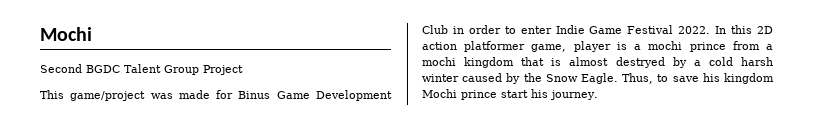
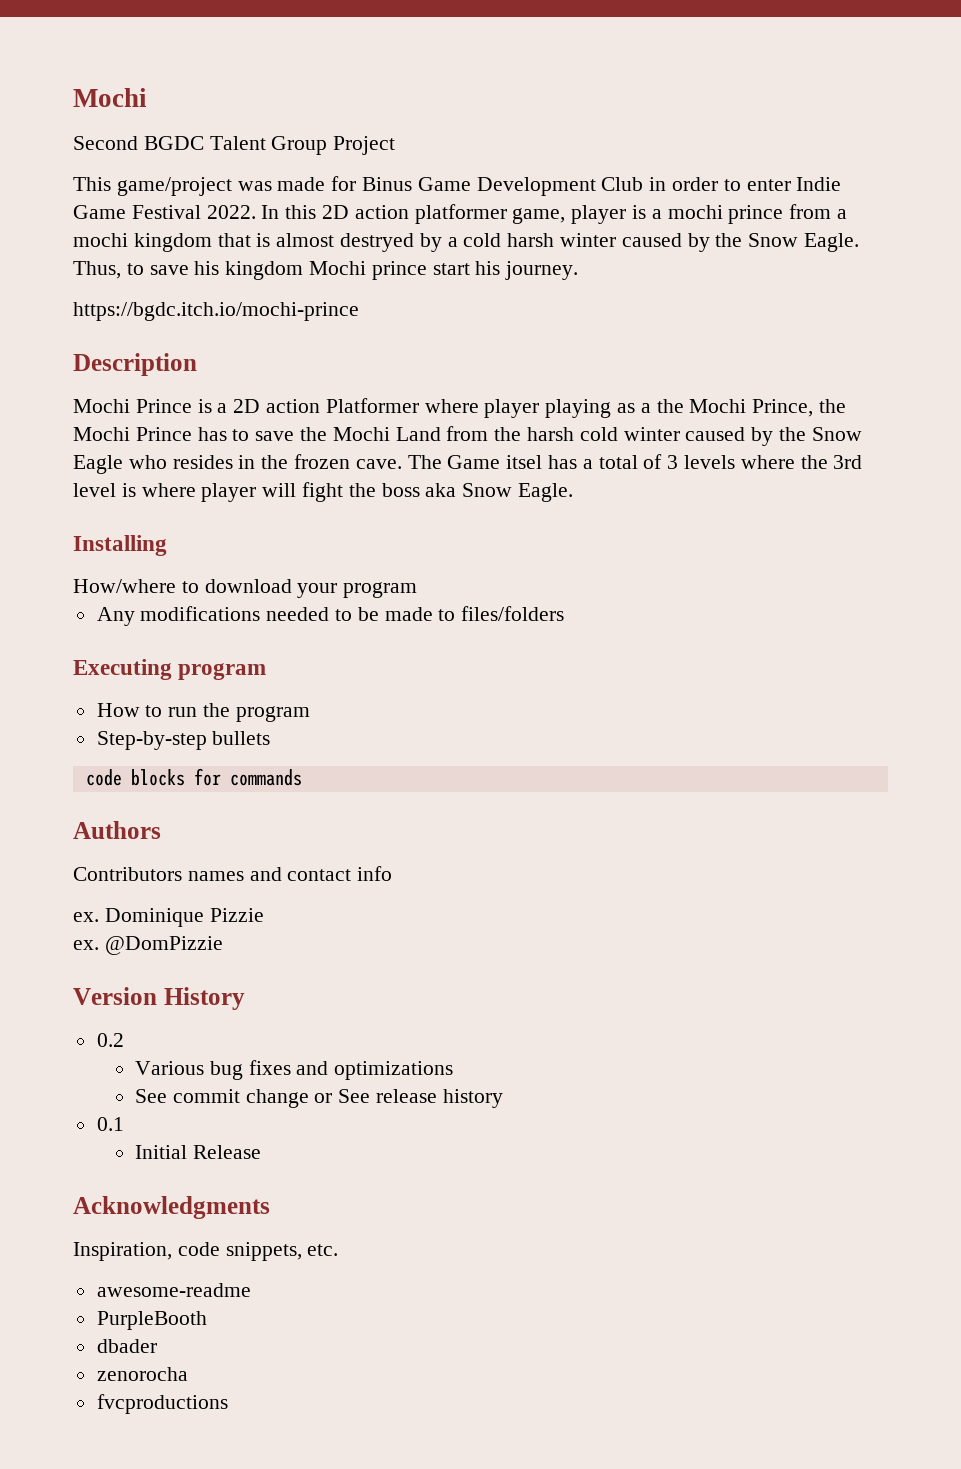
+ https://bgdc.itch.io/mochi-prince
+ Description
+ Mochi Prince is a 2D action Platformer where player playing as a the Mochi Prince, the Mochi Prince has to save the Mochi Land from the harsh cold winter caused by the Snow Eagle who resides in the frozen cave. The Game itsel has a total of 3 levels where the 3rd level is where player will fight the boss aka Snow Eagle.
+ Installing
+ How/where to download your program
+ Any modifications needed to be made to files/folders
+ Executing program
+ How to run the program
+ Step-by-step bullets
+ code blocks for commands
+ Authors
+ Contributors names and contact info
+ ex. Dominique Pizzie
+ ex. @DomPizzie
+ Version History
+ 0.2
+ Various bug fixes and optimizations
+ See commit change or See release history
+ 0.1
+ Initial Release
+ Acknowledgments
+ Inspiration, code snippets, etc.
+ awesome-readme
+ PurpleBooth
+ dbader
+ zenorocha
+ fvcproductions

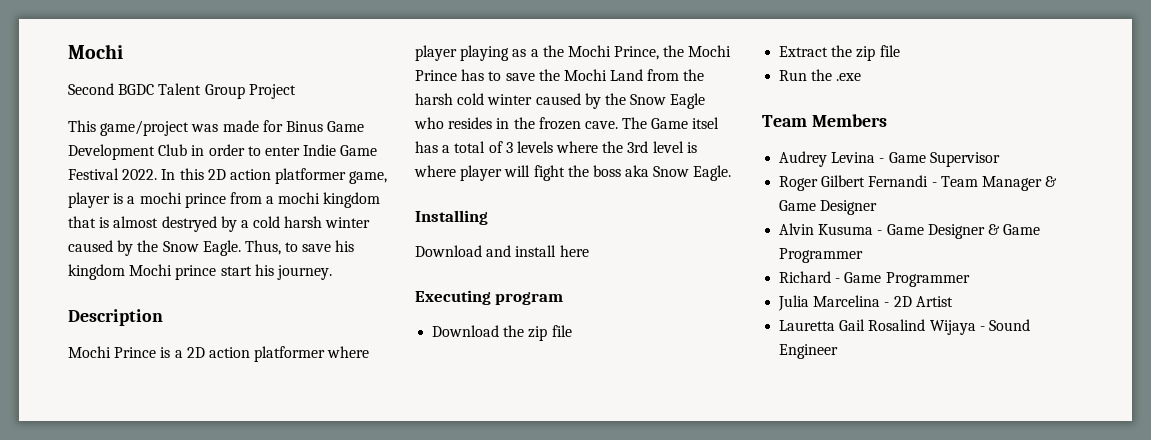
- https://bgdc.itch.io/mochi-prince
- Mochi Prince is a 2D action Platformer where player playing as a the Mochi Prince, the Mochi Prince has to save the Mochi Land from the harsh cold winter caused by the Snow Eagle who resides in the frozen cave.
+ Mochi Prince is a 2D action platformer where player playing as a the Mochi Prince, the Mochi Prince has to save the Mochi Land from the harsh cold winter caused by the Snow Eagle who resides in the frozen cave.
- How/where to download your program
- Any modifications needed to be made to files/folders
+ Download and install here
  Executing program
- How to run the program
- Step-by-step bullets
- code blocks for commands
- Authors
- Contributors names and contact info
- ex. Dominique Pizzie
- ex. @DomPizzie
- Version History
- 0.2
- Various bug fixes and optimizations
- See commit change or See release history
- 0.1
- Initial Release
- Acknowledgments
- Inspiration, code snippets, etc.
- awesome-readme
- PurpleBooth
- dbader
- zenorocha
- fvcproductions
+ Download the zip file
+ Extract the zip file
+ Run the .exe
+ Team Members
+ Audrey Levina - Game Supervisor
+ Roger Gilbert Fernandi - Team Manager & Game Designer
+ Alvin Kusuma - Game Designer & Game Programmer
+ Richard - Game Programmer
+ Julia Marcelina - 2D Artist
+ Lauretta Gail Rosalind Wijaya - Sound Engineer

